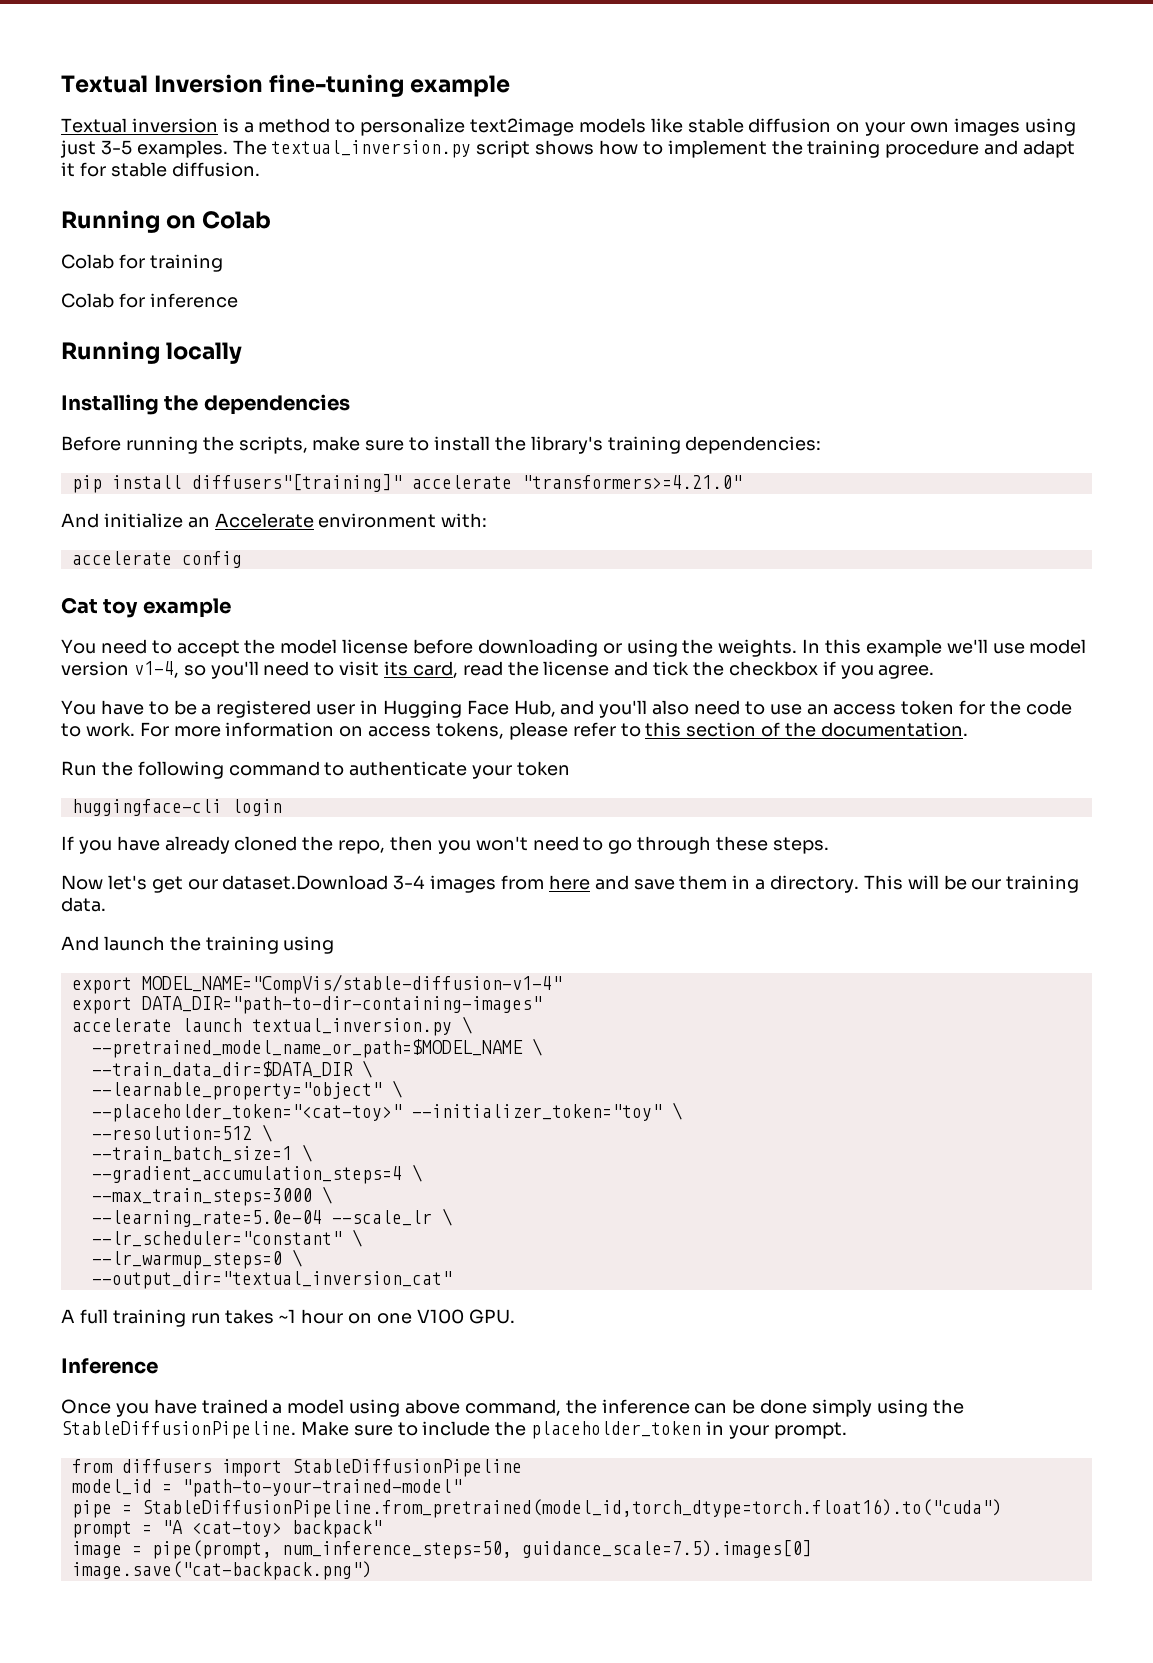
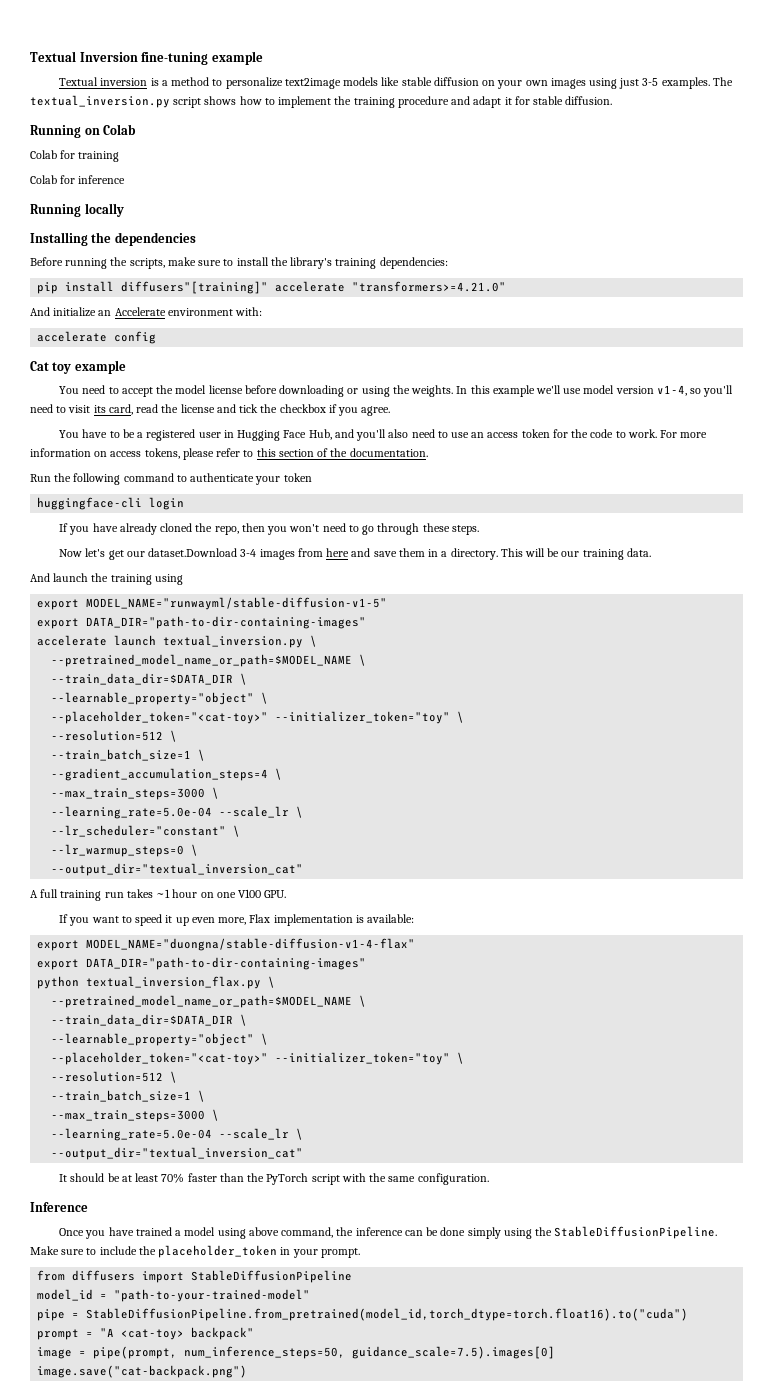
- export MODEL_NAME="CompVis/stable-diffusion-v1-4"
+ export MODEL_NAME="runwayml/stable-diffusion-v1-5"
+ If you want to speed it up even more, Flax implementation is available:
+ export MODEL_NAME="duongna/stable-diffusion-v1-4-flax"
+ export DATA_DIR="path-to-dir-containing-images"
+ python textual_inversion_flax.py \
+ --pretrained_model_name_or_path=$MODEL_NAME \
+ --train_data_dir=$DATA_DIR \
+ --learnable_property="object" \
+ --placeholder_token="<cat-toy>" --initializer_token="toy" \
+ --resolution=512 \
+ --train_batch_size=1 \
+ --max_train_steps=3000 \
+ --learning_rate=5.0e-04 --scale_lr \
+ --output_dir="textual_inversion_cat"
+ It should be at least 70% faster than the PyTorch script with the same configuration.

